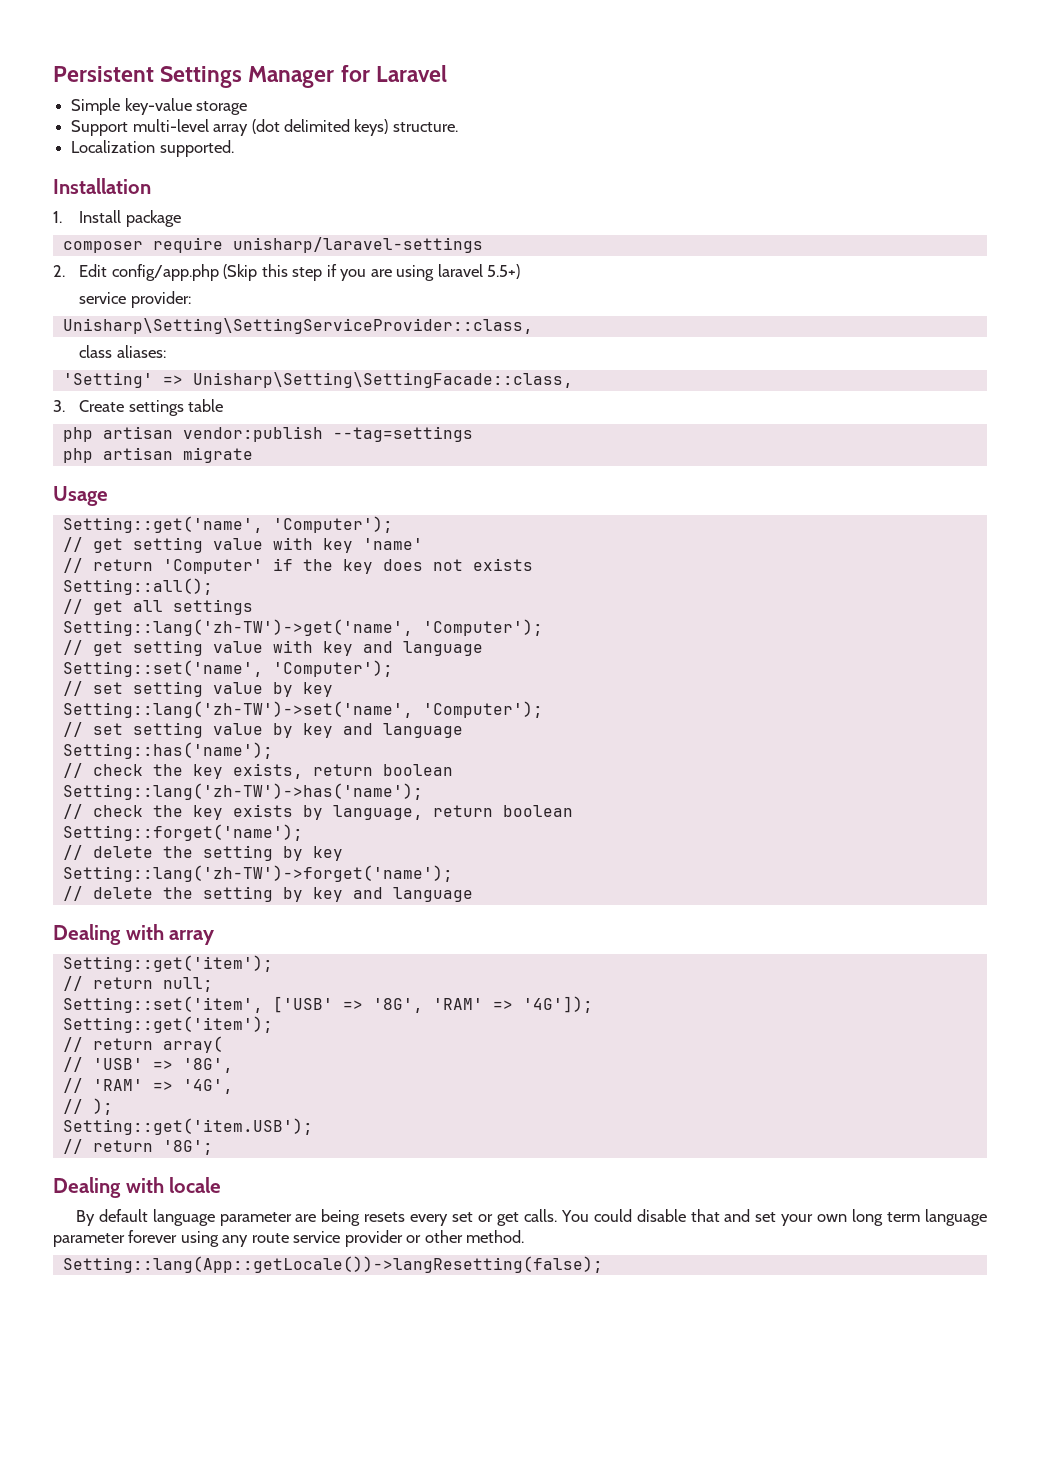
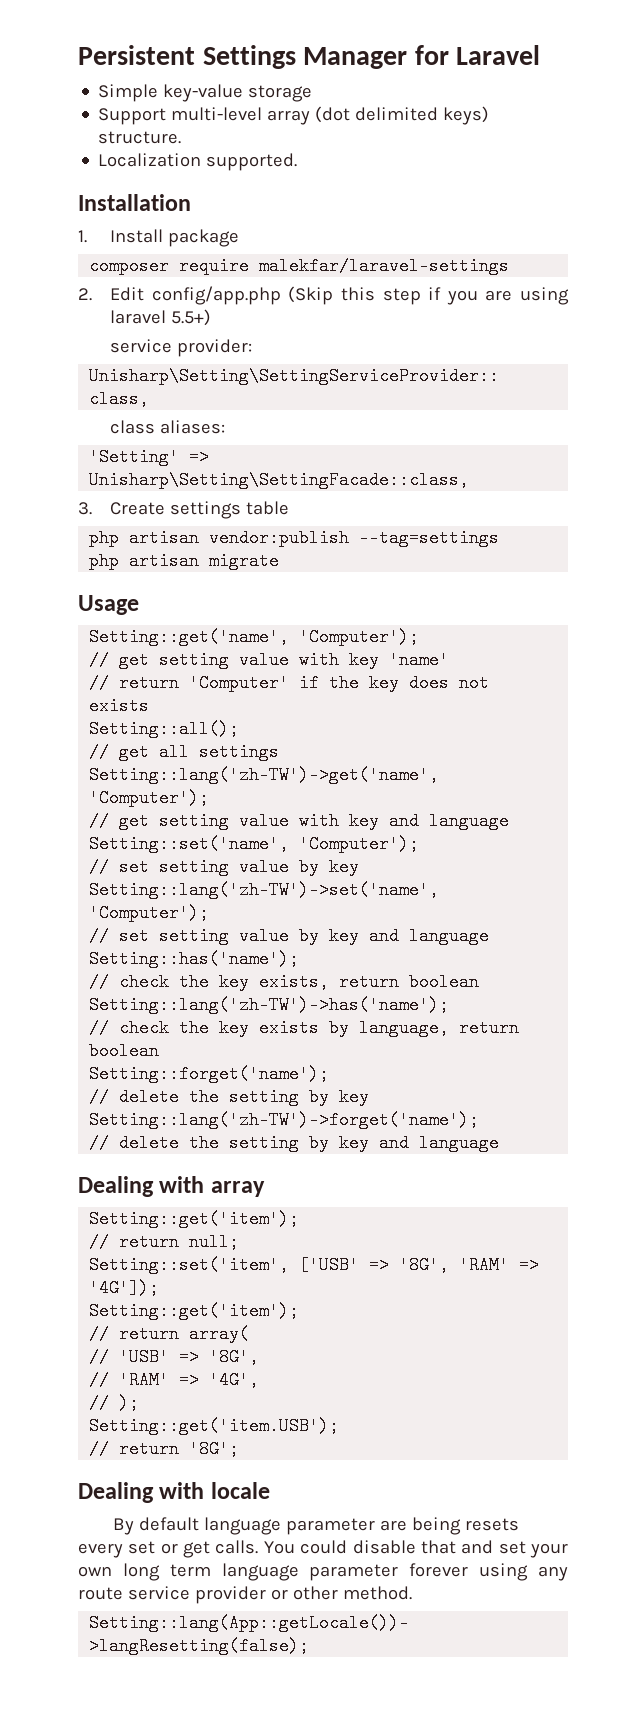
- composer require unisharp/laravel-settings
+ composer require malekfar/laravel-settings

